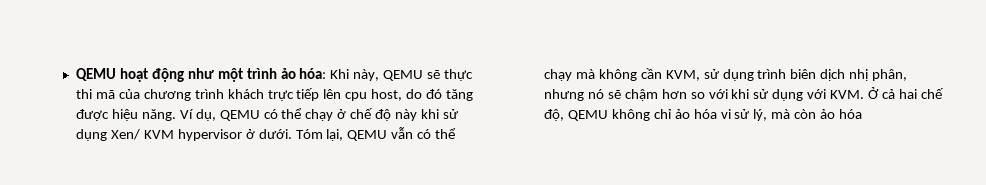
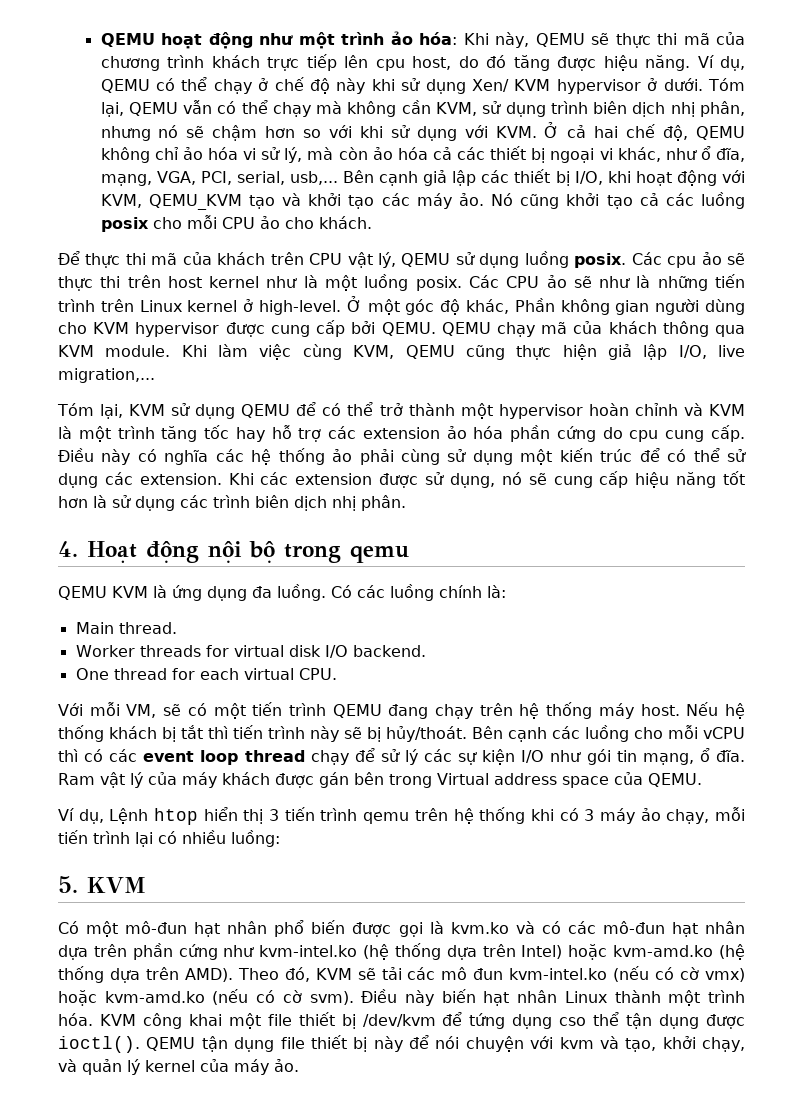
- Tóm lại, QEMU vẫn có thể chạy mà không cần KVM, sử dụng trình biên dịch nhị phân, nhưng nó sẽ chậm hơn so với khi sử dụng với KVM. Ở cả hai chế độ, QEMU không chỉ ảo hóa vi sử lý, mà còn ảo hóa
+ Tóm lại, QEMU vẫn có thể chạy mà không cần KVM, sử dụng trình biên dịch nhị phân, nhưng nó sẽ chậm hơn so với khi sử dụng với KVM. Ở cả hai chế độ, QEMU không chỉ ảo hóa vi sử lý, mà còn ảo hóa cả các thiết bị ngoại vi khác, như ổ đĩa, mạng, VGA, PCI, serial, usb,... Bên cạnh giả lập các thiết bị I/O, khi hoạt động với KVM, QEMU_KVM tạo và khởi tạo các máy ảo. Nó cũng khởi tạo cả các luồng posix cho mỗi CPU ảo cho khách.
+ Để thực thi mã của khách trên CPU vật lý, QEMU sử dụng luồng posix. Các cpu ảo sẽ thực thi trên host kernel như là một luồng posix. Các CPU ảo sẽ như là những tiến trình trên Linux kernel ở high-level. Ở một góc độ khác, Phần không gian người dùng cho KVM hypervisor được cung cấp bởi QEMU. QEMU chạy mã của khách thông qua KVM module. Khi làm việc cùng KVM, QEMU cũng thực hiện giả lập I/O, live migration,...
+ Tóm lại, KVM sử dụng QEMU để có thể trở thành một hypervisor hoàn chỉnh và KVM là một trình tăng tốc hay hỗ trợ các extension ảo hóa phần cứng do cpu cung cấp. Điều này có nghĩa các hệ thống ảo phải cùng sử dụng một kiến trúc để có thể sử dụng các extension. Khi các extension được sử dụng, nó sẽ cung cấp hiệu năng tốt hơn là sử dụng các trình biên dịch nhị phân.
+ 4. Hoạt động nội bộ trong qemu
+ QEMU KVM là ứng dụng đa luồng. Có các luồng chính là:
+ Main thread.
+ Worker threads for virtual disk I/O backend.
+ One thread for each virtual CPU.
+ Với mỗi VM, sẽ có một tiến trình QEMU đang chạy trên hệ thống máy host. Nếu hệ thống khách bị tắt thì tiến trình này sẽ bị hủy/thoát. Bên cạnh các luồng cho mỗi vCPU thì có các event loop thread chạy để sử lý các sự kiện I/O như gói tin mạng, ổ đĩa. Ram vật lý của máy khách được gán bên trong Virtual address space của QEMU.
+ Ví dụ, Lệnh htop hiển thị 3 tiến trình qemu trên hệ thống khi có 3 máy ảo chạy, mỗi tiến trình lại có nhiều luồng:
+ 5. KVM
+ Có một mô-đun hạt nhân phổ biến được gọi là kvm.ko và có các mô-đun hạt nhân dựa trên phần cứng như kvm-intel.ko (hệ thống dựa trên Intel) hoặc kvm-amd.ko (hệ thống dựa trên AMD). Theo đó, KVM sẽ tải các mô đun kvm-intel.ko (nếu có cờ vmx) hoặc kvm-amd.ko (nếu có cờ svm). Điều này biến hạt nhân Linux thành một trình hóa. KVM công khai một file thiết bị /dev/kvm để tứng dụng cso thể tận dụng được ioctl(). QEMU tận dụng file thiết bị này để nói chuyện với kvm và tạo, khởi chạy, và quản lý kernel của máy ảo.

